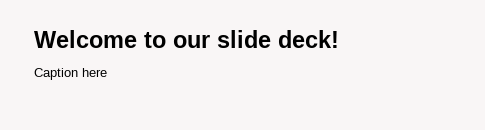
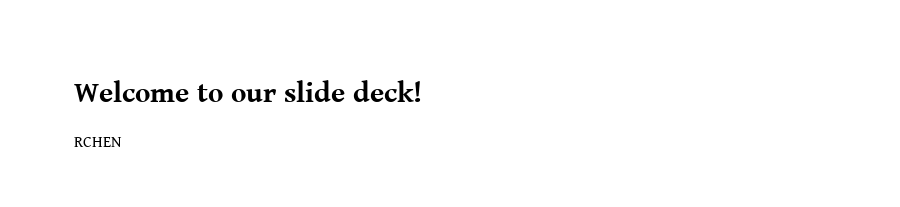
- Caption here
+ RCHEN

